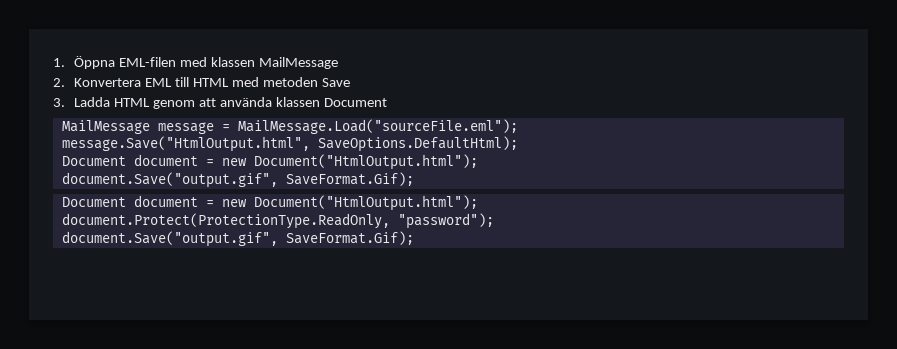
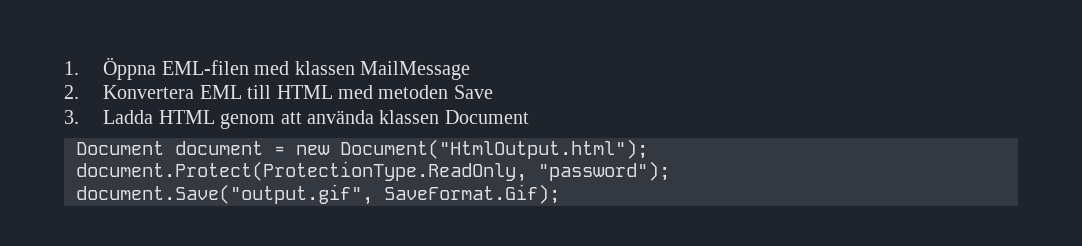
- MailMessage message = MailMessage.Load("sourceFile.eml");
- message.Save("HtmlOutput.html", SaveOptions.DefaultHtml);
- Document document = new Document("HtmlOutput.html");
- document.Save("output.gif", SaveFormat.Gif);

